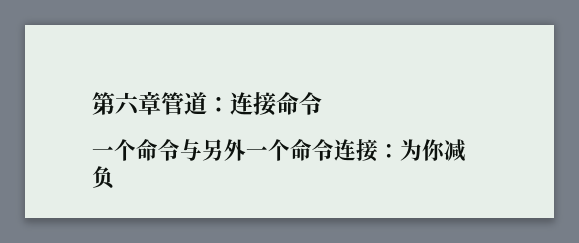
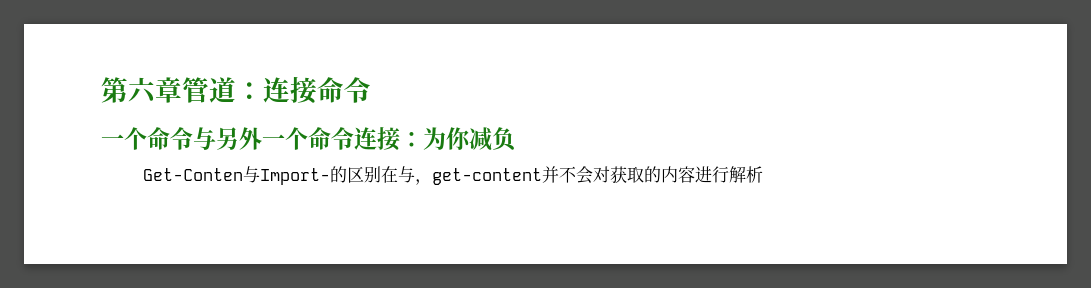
+ Get-Conten与Import-的区别在与，get-content并不会对获取的内容进行解析

